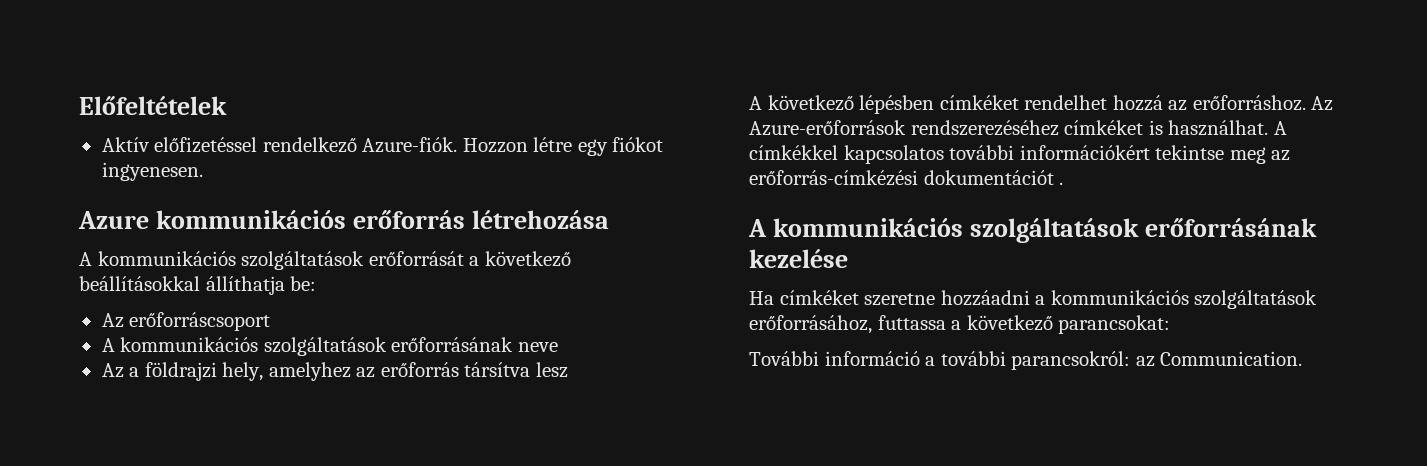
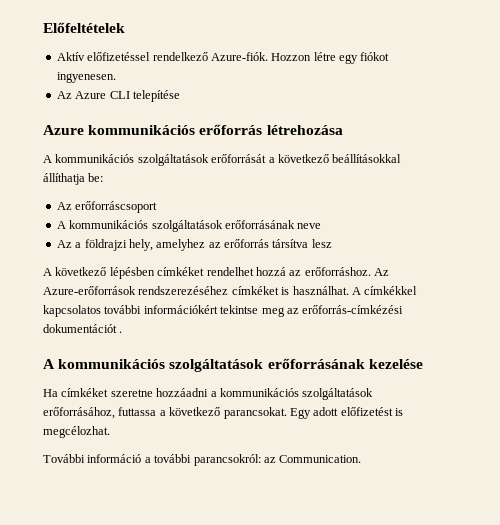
+ Az Azure CLI telepítése
- Ha címkéket szeretne hozzáadni a kommunikációs szolgáltatások erőforrásához, futtassa a következő parancsokat:
+ Ha címkéket szeretne hozzáadni a kommunikációs szolgáltatások erőforrásához, futtassa a következő parancsokat. Egy adott előfizetést is megcélozhat.

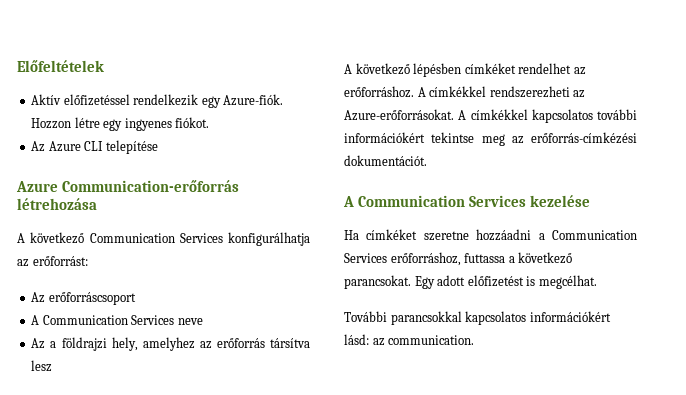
- Aktív előfizetéssel rendelkező Azure-fiók.
+ Aktív előfizetéssel rendelkezik egy Azure-fiók.
- Hozzon létre egy fiókot ingyenesen.
+ Hozzon létre egy ingyenes fiókot.
- Azure kommunikációs erőforrás létrehozása
+ Azure Communication-erőforrás létrehozása
- A kommunikációs szolgáltatások erőforrását a következő beállításokkal állíthatja be:
+ A következő Communication Services konfigurálhatja az erőforrást:
- A kommunikációs szolgáltatások erőforrásának neve
+ A Communication Services neve
- A következő lépésben címkéket rendelhet hozzá az erőforráshoz.
+ A következő lépésben címkéket rendelhet az erőforráshoz.
- Az Azure-erőforrások rendszerezéséhez címkéket is használhat.
+ A címkékkel rendszerezheti az Azure-erőforrásokat.
- A címkékkel kapcsolatos további információkért tekintse meg az erőforrás-címkézési dokumentációt .
- A kommunikációs szolgáltatások erőforrásának kezelése
+ A címkékkel kapcsolatos további információkért tekintse meg az erőforrás-címkézési dokumentációt.
+ A Communication Services kezelése
- Ha címkéket szeretne hozzáadni a kommunikációs szolgáltatások erőforrásához, futtassa a következő parancsokat.
+ Ha címkéket szeretne hozzáadni a Communication Services erőforráshoz, futtassa a következő parancsokat.
- Egy adott előfizetést is megcélozhat.
+ Egy adott előfizetést is megcélhat.
- További információ a további parancsokról: az Communication.
+ További parancsokkal kapcsolatos információkért lásd: az communication.

